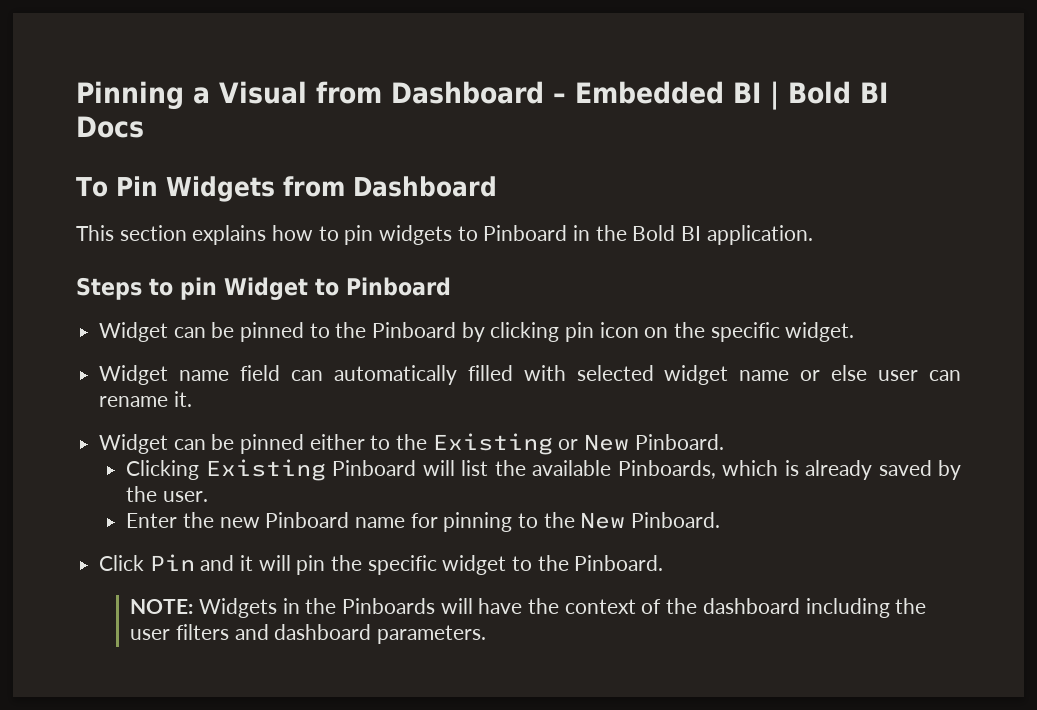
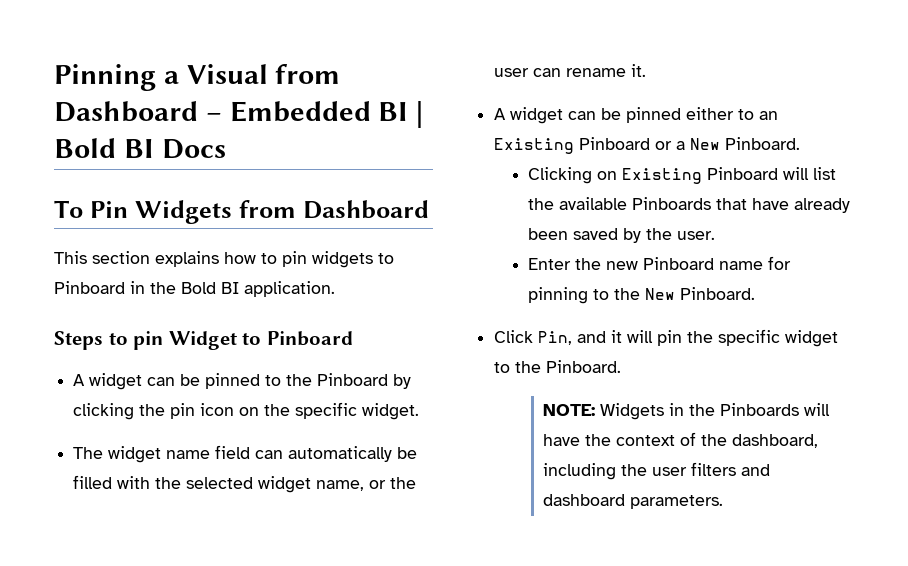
- Widget can be pinned to the Pinboard by clicking pin icon on the specific widget.
+ A widget can be pinned to the Pinboard by clicking the pin icon on the specific widget.
- Widget name field can automatically filled with selected widget name or else user can rename it.
+ The widget name field can automatically be filled with the selected widget name, or the user can rename it.
- Widget can be pinned either to the Existing or New Pinboard.
+ A widget can be pinned either to an Existing Pinboard or a New Pinboard.
- Clicking Existing Pinboard will list the available Pinboards, which is already saved by the user.
+ Clicking on Existing Pinboard will list the available Pinboards that have already been saved by the user.
- Click Pin and it will pin the specific widget to the Pinboard.
+ Click Pin, and it will pin the specific widget to the Pinboard.
- NOTE: Widgets in the Pinboards will have the context of the dashboard including the user filters and dashboard parameters.
+ NOTE: Widgets in the Pinboards will have the context of the dashboard, including the user filters and dashboard parameters.

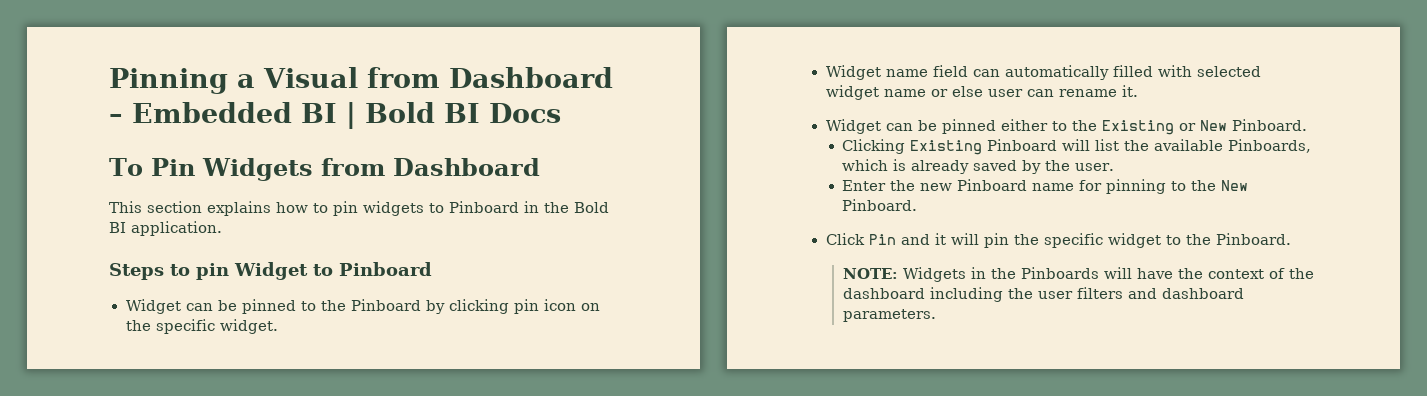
- A widget can be pinned to the Pinboard by clicking the pin icon on the specific widget.
+ Widget can be pinned to the Pinboard by clicking pin icon on the specific widget.
- The widget name field can automatically be filled with the selected widget name, or the user can rename it.
+ Widget name field can automatically filled with selected widget name or else user can rename it.
- A widget can be pinned either to an Existing Pinboard or a New Pinboard.
+ Widget can be pinned either to the Existing or New Pinboard.
- Clicking on Existing Pinboard will list the available Pinboards that have already been saved by the user.
+ Clicking Existing Pinboard will list the available Pinboards, which is already saved by the user.
- Click Pin, and it will pin the specific widget to the Pinboard.
+ Click Pin and it will pin the specific widget to the Pinboard.
- NOTE: Widgets in the Pinboards will have the context of the dashboard, including the user filters and dashboard parameters.
+ NOTE: Widgets in the Pinboards will have the context of the dashboard including the user filters and dashboard parameters.

